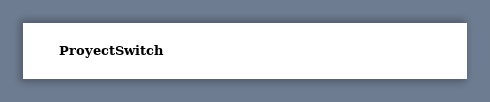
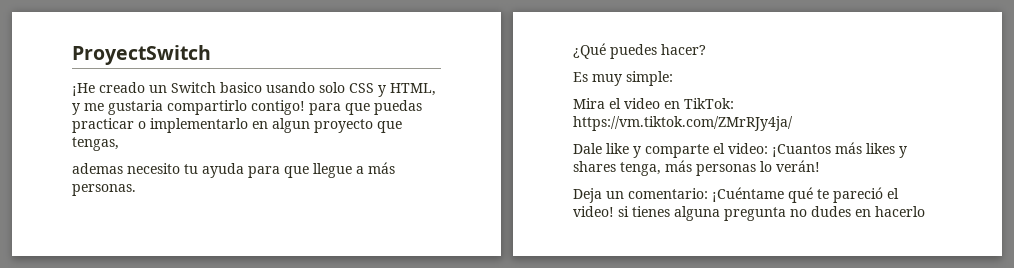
+ ¡He creado un Switch basico usando solo CSS y HTML, y me gustaria compartirlo contigo! para que puedas practicar o implementarlo en algun proyecto que tengas,
+ ademas necesito tu ayuda para que llegue a más personas.
+ ¿Qué puedes hacer?
+ Es muy simple:
+ Mira el video en TikTok: https://vm.tiktok.com/ZMrRJy4ja/
+ Dale like y comparte el video: ¡Cuantos más likes y shares tenga, más personas lo verán!
+ Deja un comentario: ¡Cuéntame qué te pareció el video! si tienes alguna pregunta no dudes en hacerlo

